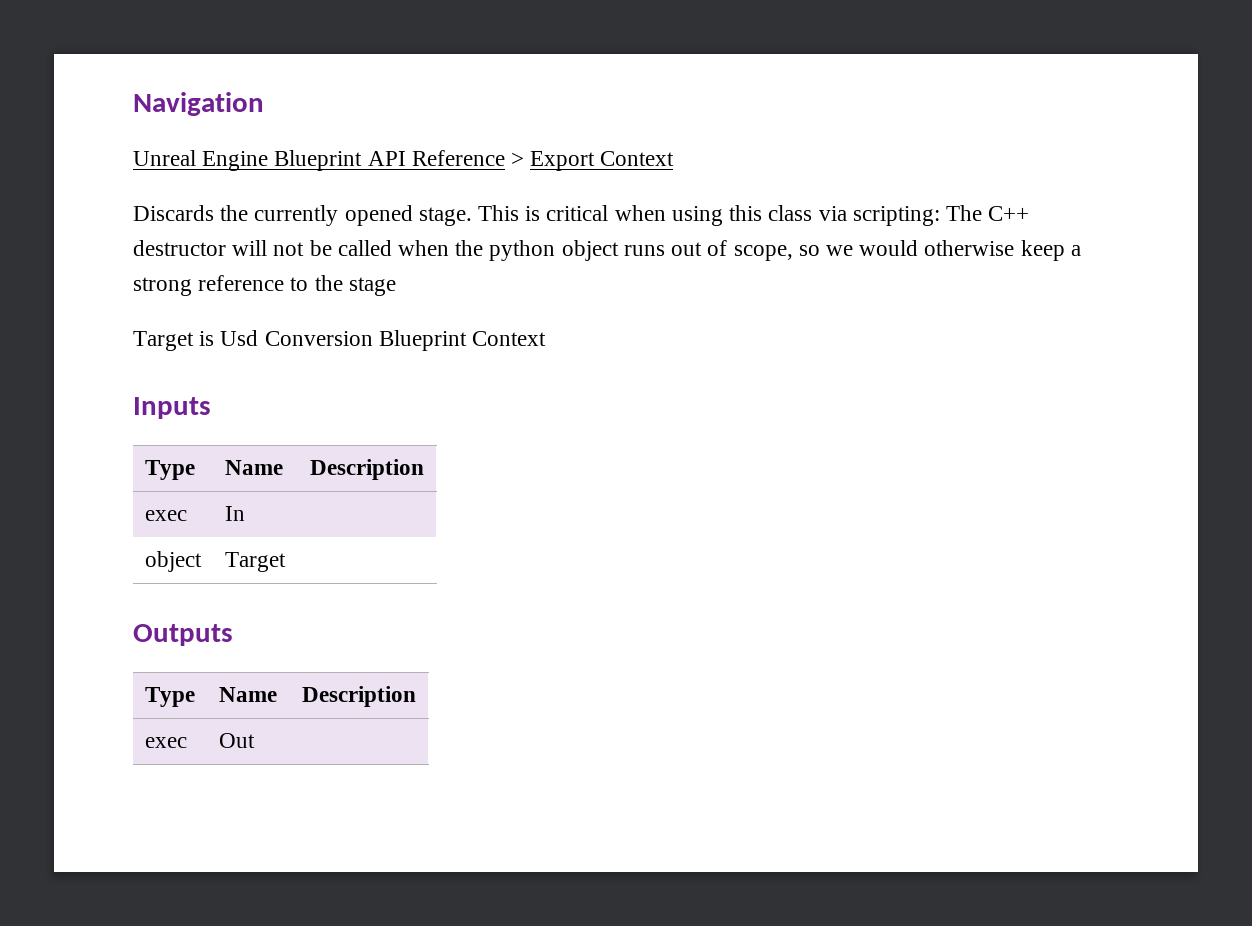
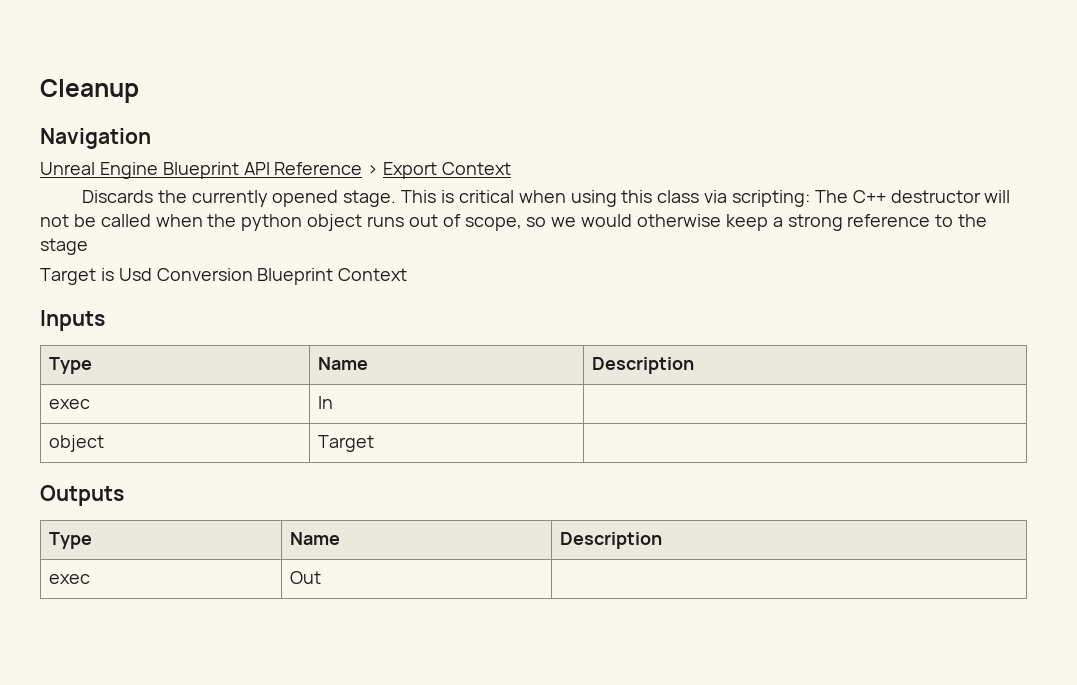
+ Cleanup

